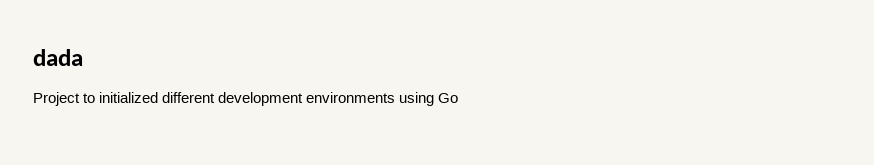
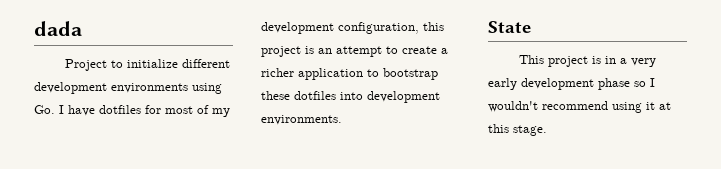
- Project to initialized different development environments using Go
+ Project to initialize different development environments using Go. I have dotfiles for most of my development configuration, this project is an attempt to create a richer application to bootstrap these dotfiles into development environments.
+ State
+ This project is in a very early development phase so I wouldn't recommend using it at this stage.

